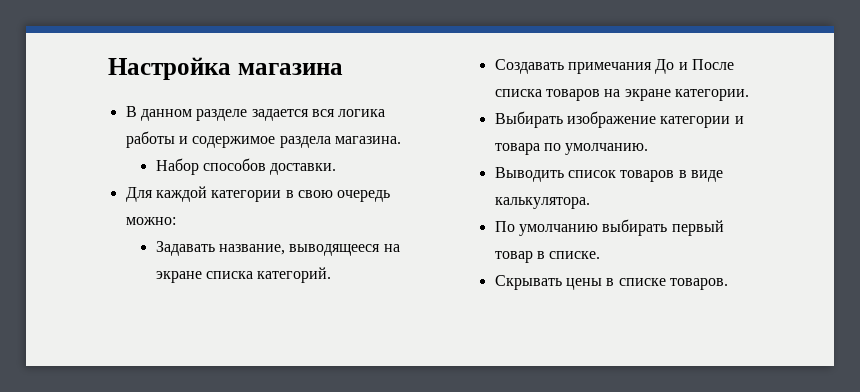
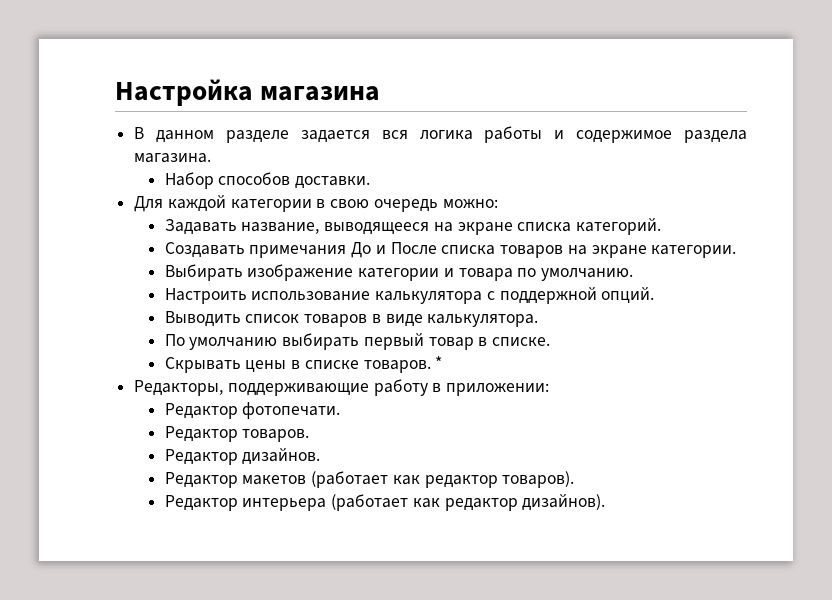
+ Настроить использование калькулятора с поддержной опций.
+ *
+ Редакторы, поддерживающие работу в приложении:
+ Редактор фотопечати.
+ Редактор товаров.
+ Редактор дизайнов.
+ Редактор макетов (работает как редактор товаров).
+ Редактор интерьера (работает как редактор дизайнов).

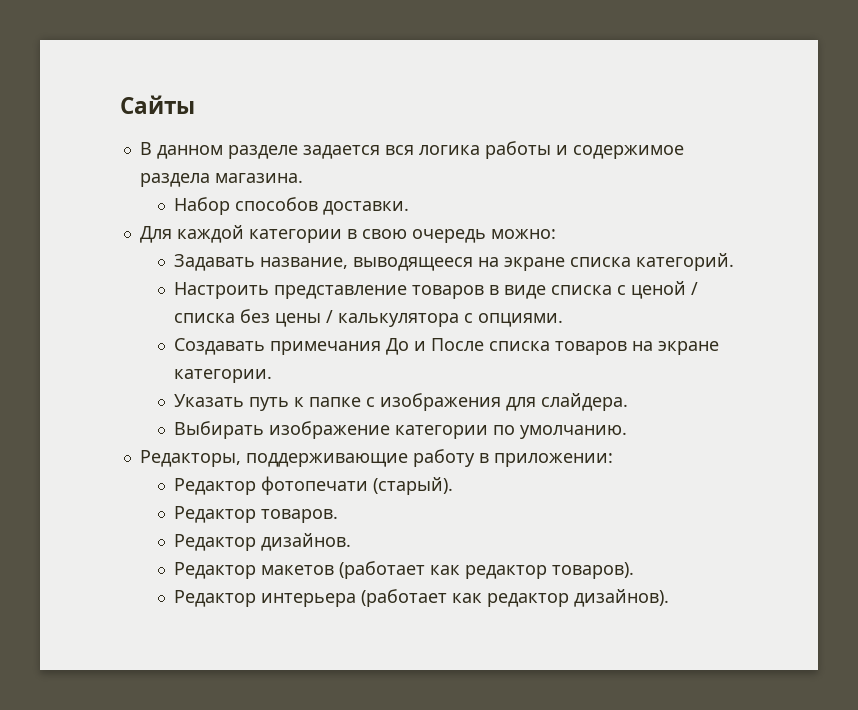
- Настройка магазина
+ Сайты
+ Настроить представление товаров в виде списка с ценой / списка без цены / калькулятора с опциями.
+ Указать путь к папке c изображения для слайдера.
- Выбирать изображение категории и товара по умолчанию.
+ Выбирать изображение категории по умолчанию.
- Настроить использование калькулятора с поддержной опций.
- Выводить список товаров в виде калькулятора.
- По умолчанию выбирать первый товар в списке.
- Скрывать цены в списке товаров. *
- Редактор фотопечати.
+ Редактор фотопечати (старый).

